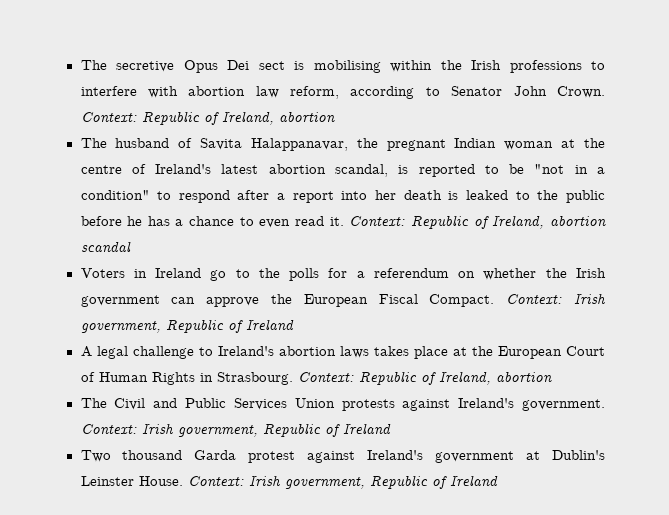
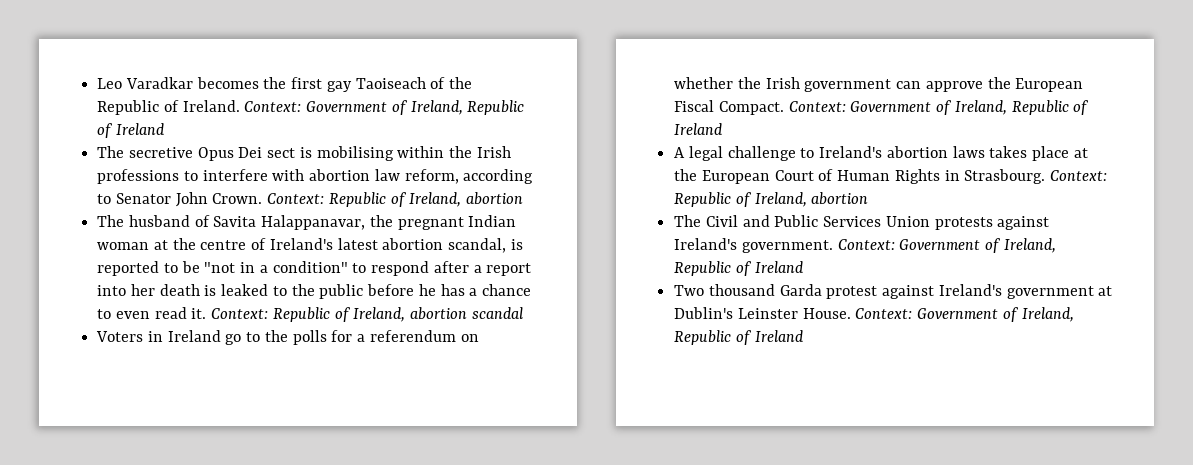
+ Leo Varadkar becomes the first gay Taoiseach of the Republic of Ireland. Context: Government of Ireland, Republic of Ireland
- Voters in Ireland go to the polls for a referendum on whether the Irish government can approve the European Fiscal Compact. Context: Irish government, Republic of Ireland
+ Voters in Ireland go to the polls for a referendum on whether the Irish government can approve the European Fiscal Compact. Context: Government of Ireland, Republic of Ireland
- The Civil and Public Services Union protests against Ireland's government. Context: Irish government, Republic of Ireland
+ The Civil and Public Services Union protests against Ireland's government. Context: Government of Ireland, Republic of Ireland
- Two thousand Garda protest against Ireland's government at Dublin's Leinster House. Context: Irish government, Republic of Ireland
+ Two thousand Garda protest against Ireland's government at Dublin's Leinster House. Context: Government of Ireland, Republic of Ireland

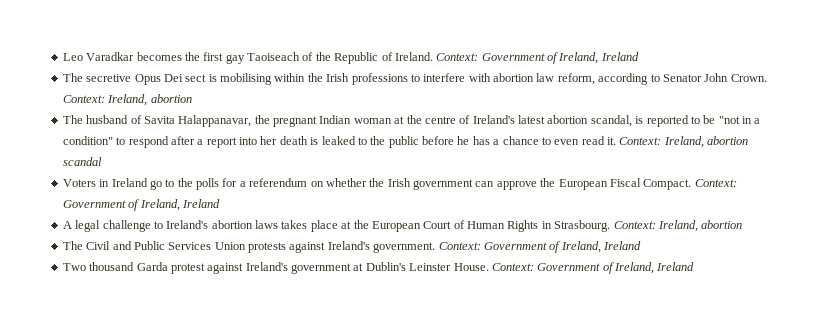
- Leo Varadkar becomes the first gay Taoiseach of the Republic of Ireland. Context: Government of Ireland, Republic of Ireland
+ Leo Varadkar becomes the first gay Taoiseach of the Republic of Ireland. Context: Government of Ireland, Ireland
- The secretive Opus Dei sect is mobilising within the Irish professions to interfere with abortion law reform, according to Senator John Crown. Context: Republic of Ireland, abortion
+ The secretive Opus Dei sect is mobilising within the Irish professions to interfere with abortion law reform, according to Senator John Crown. Context: Ireland, abortion
- Context: Republic of Ireland, abortion scandal
+ Context: Ireland, abortion scandal
- Voters in Ireland go to the polls for a referendum on whether the Irish government can approve the European Fiscal Compact. Context: Government of Ireland, Republic of Ireland
+ Voters in Ireland go to the polls for a referendum on whether the Irish government can approve the European Fiscal Compact. Context: Government of Ireland, Ireland
- A legal challenge to Ireland's abortion laws takes place at the European Court of Human Rights in Strasbourg. Context: Republic of Ireland, abortion
+ A legal challenge to Ireland's abortion laws takes place at the European Court of Human Rights in Strasbourg. Context: Ireland, abortion
- The Civil and Public Services Union protests against Ireland's government. Context: Government of Ireland, Republic of Ireland
+ The Civil and Public Services Union protests against Ireland's government. Context: Government of Ireland, Ireland
- Two thousand Garda protest against Ireland's government at Dublin's Leinster House. Context: Government of Ireland, Republic of Ireland
+ Two thousand Garda protest against Ireland's government at Dublin's Leinster House. Context: Government of Ireland, Ireland

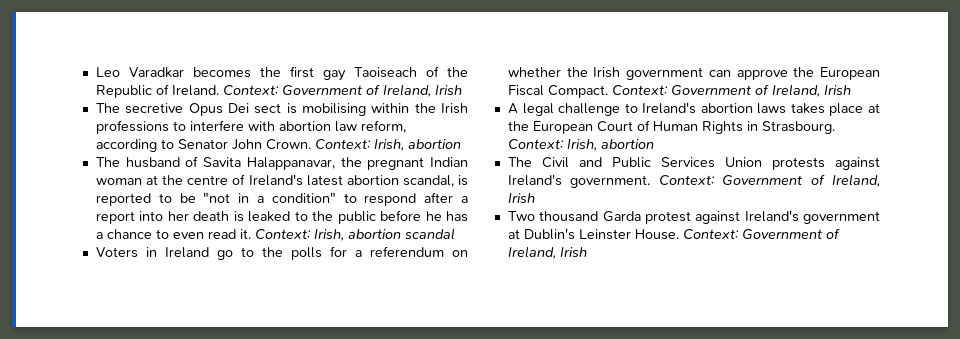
- Leo Varadkar becomes the first gay Taoiseach of the Republic of Ireland. Context: Government of Ireland, Ireland
+ Leo Varadkar becomes the first gay Taoiseach of the Republic of Ireland. Context: Government of Ireland, Irish
- The secretive Opus Dei sect is mobilising within the Irish professions to interfere with abortion law reform, according to Senator John Crown. Context: Ireland, abortion
+ The secretive Opus Dei sect is mobilising within the Irish professions to interfere with abortion law reform, according to Senator John Crown. Context: Irish, abortion
- Context: Ireland, abortion scandal
+ Context: Irish, abortion scandal
- Voters in Ireland go to the polls for a referendum on whether the Irish government can approve the European Fiscal Compact. Context: Government of Ireland, Ireland
+ Voters in Ireland go to the polls for a referendum on whether the Irish government can approve the European Fiscal Compact. Context: Government of Ireland, Irish
- A legal challenge to Ireland's abortion laws takes place at the European Court of Human Rights in Strasbourg. Context: Ireland, abortion
+ A legal challenge to Ireland's abortion laws takes place at the European Court of Human Rights in Strasbourg. Context: Irish, abortion
- The Civil and Public Services Union protests against Ireland's government. Context: Government of Ireland, Ireland
+ The Civil and Public Services Union protests against Ireland's government. Context: Government of Ireland, Irish
- Two thousand Garda protest against Ireland's government at Dublin's Leinster House. Context: Government of Ireland, Ireland
+ Two thousand Garda protest against Ireland's government at Dublin's Leinster House. Context: Government of Ireland, Irish

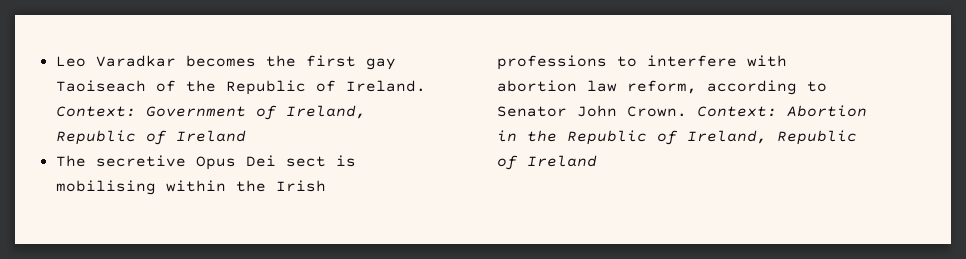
- Leo Varadkar becomes the first gay Taoiseach of the Republic of Ireland. Context: Government of Ireland, Irish
+ Leo Varadkar becomes the first gay Taoiseach of the Republic of Ireland. Context: Government of Ireland, Republic of Ireland
- The secretive Opus Dei sect is mobilising within the Irish professions to interfere with abortion law reform, according to Senator John Crown. Context: Irish, abortion
- The husband of Savita Halappanavar, the pregnant Indian woman at the centre of Ireland's latest abortion scandal, is reported to be "not in a condition" to respond after a report into her death is leaked to the public before he has a chance to even read it. Context: Irish, abortion scandal
- Voters in Ireland go to the polls for a referendum on whether the Irish government can approve the European Fiscal Compact. Context: Government of Ireland, Irish
- A legal challenge to Ireland's abortion laws takes place at the European Court of Human Rights in Strasbourg. Context: Irish, abortion
- The Civil and Public Services Union protests against Ireland's government. Context: Government of Ireland, Irish
- Two thousand Garda protest against Ireland's government at Dublin's Leinster House. Context: Government of Ireland, Irish
+ The secretive Opus Dei sect is mobilising within the Irish professions to interfere with abortion law reform, according to Senator John Crown. Context: Abortion in the Republic of Ireland, Republic of Ireland

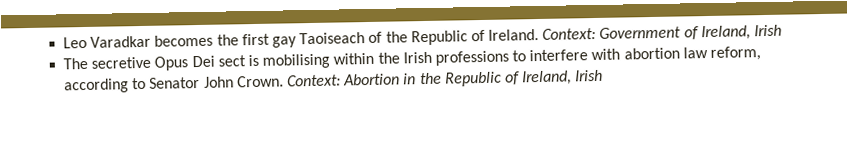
- Context: Government of Ireland, Republic of Ireland
+ Context: Government of Ireland, Irish
- Context: Abortion in the Republic of Ireland, Republic of Ireland
+ Context: Abortion in the Republic of Ireland, Irish

